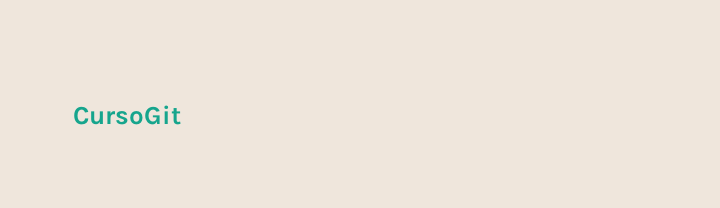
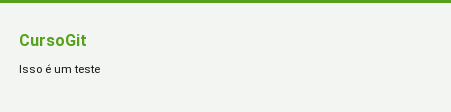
+ Isso é um teste

